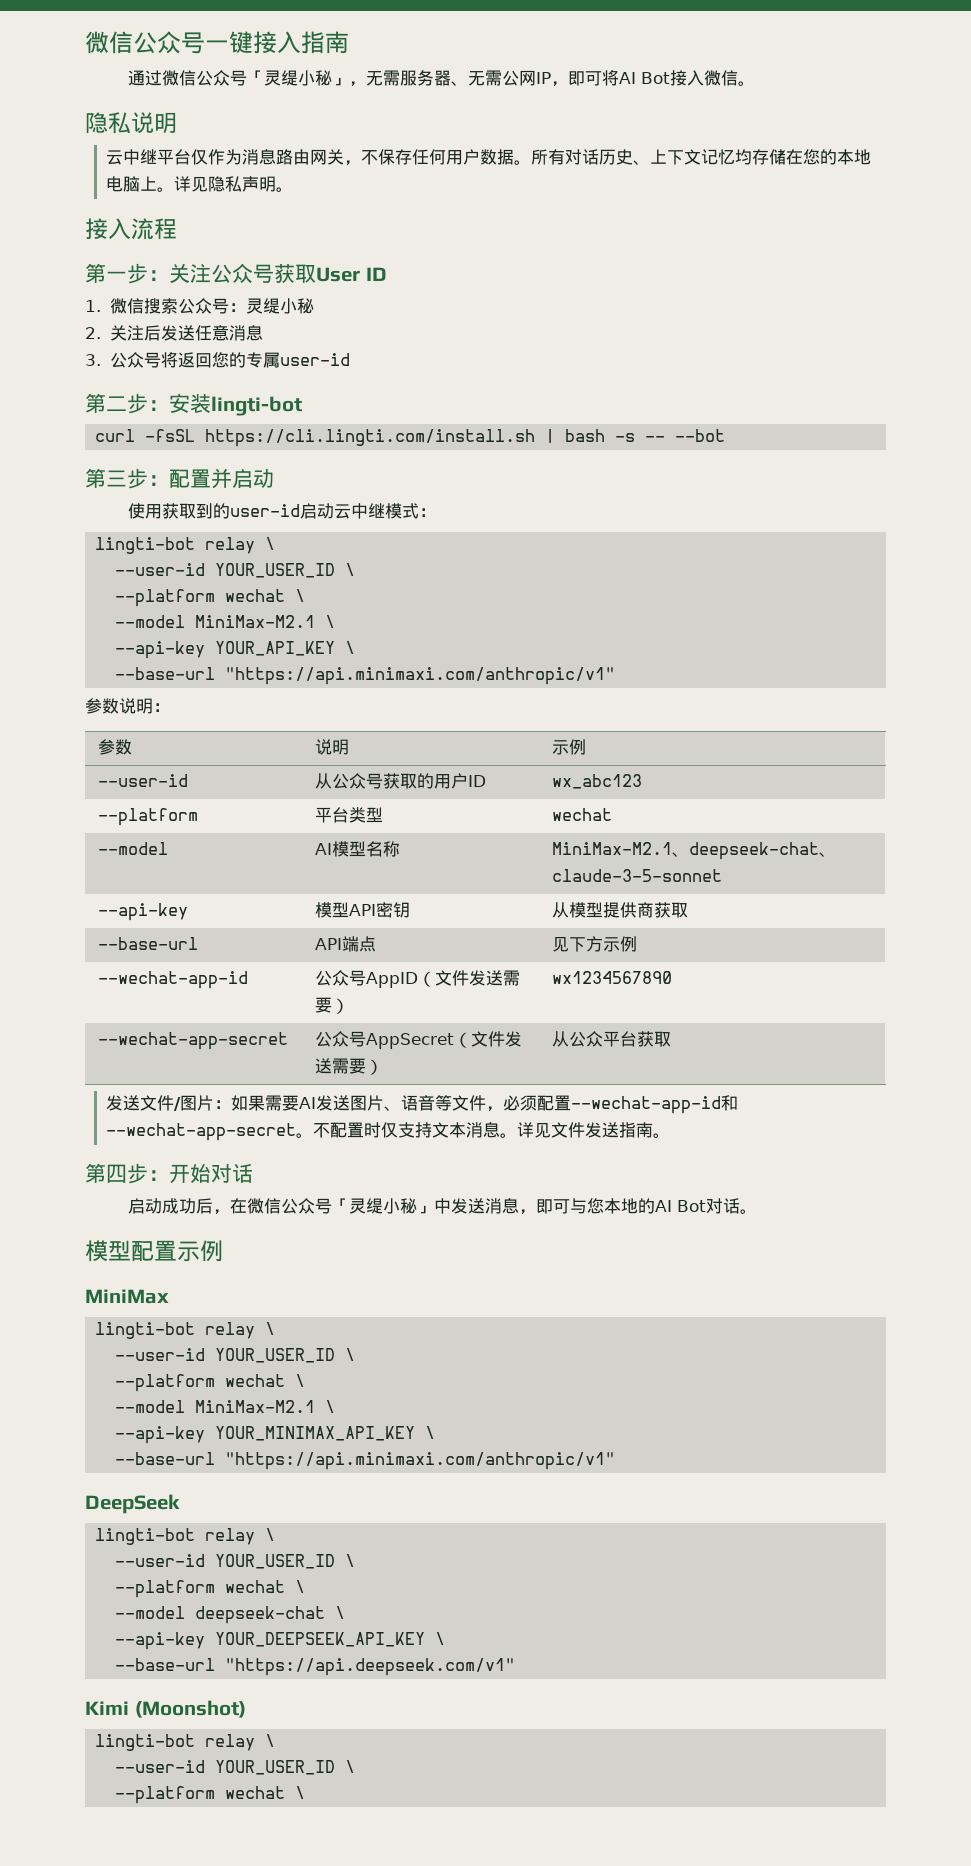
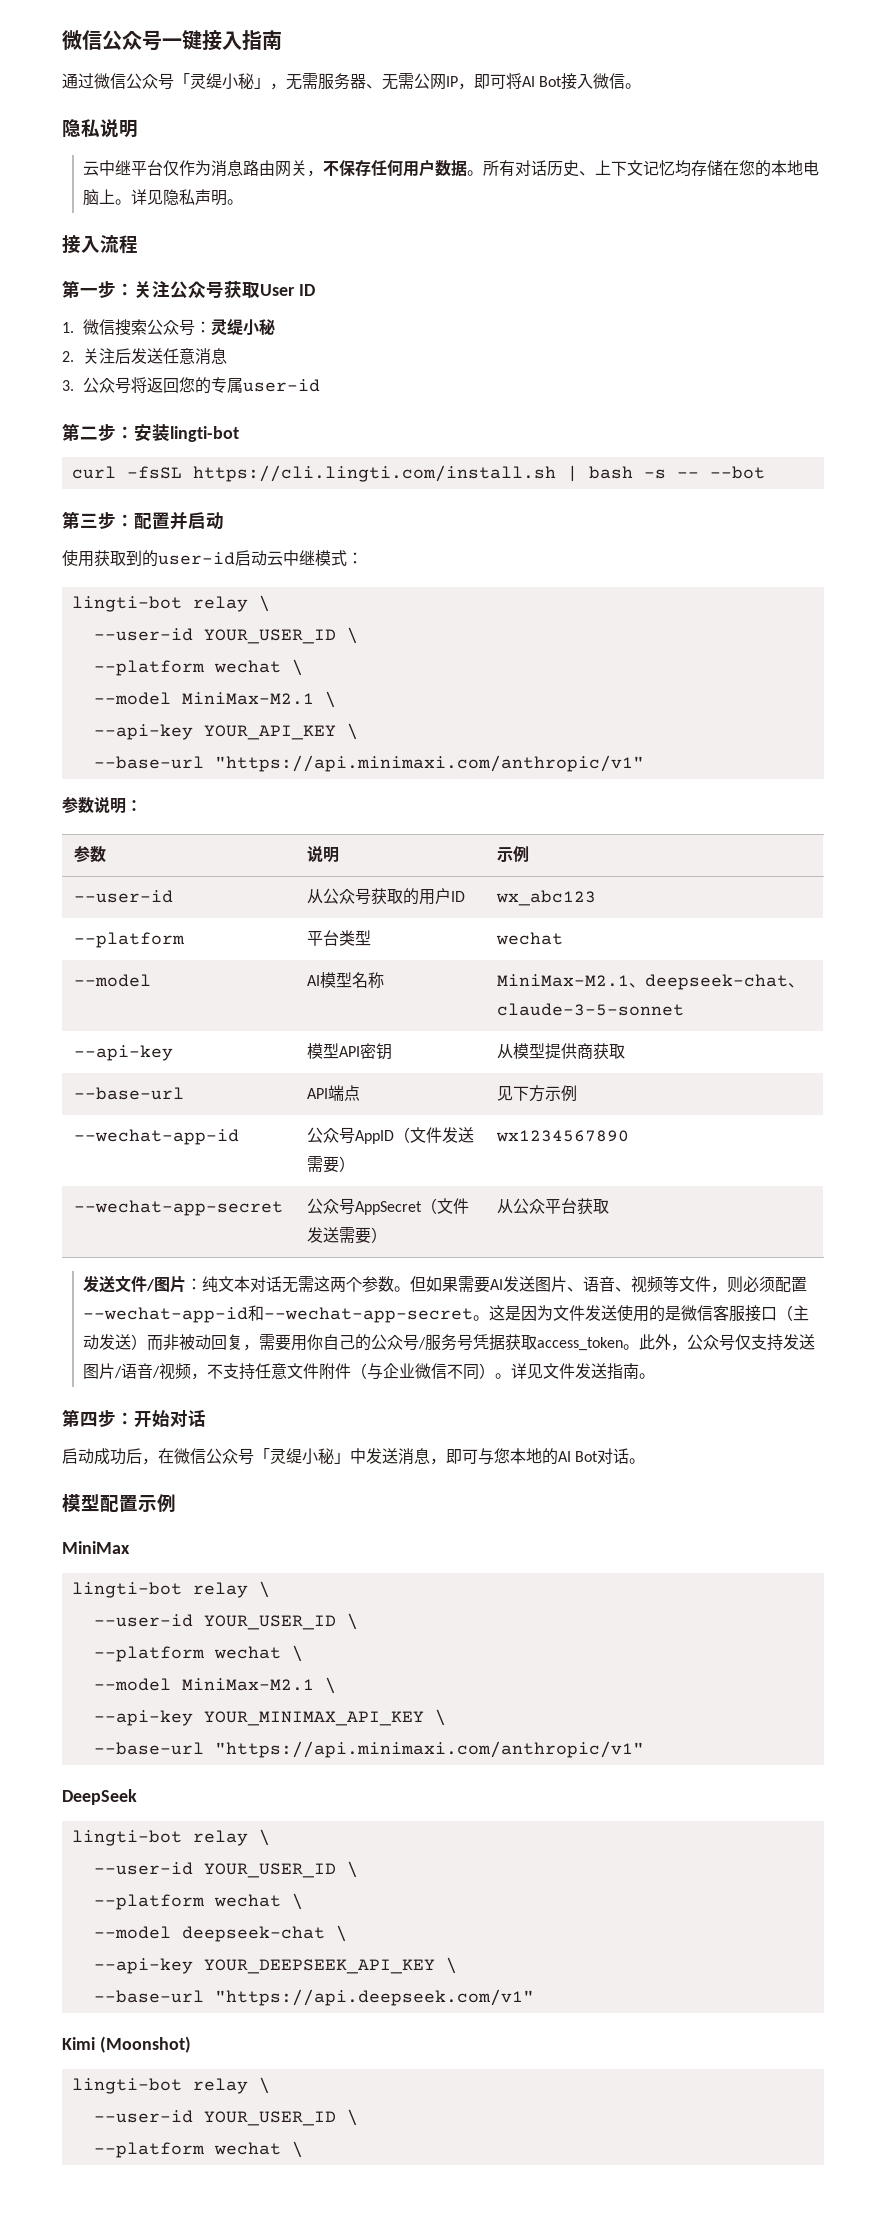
- 发送文件/图片：如果需要AI发送图片、语音等文件，必须配置--wechat-app-id和--wechat-app-secret。
+ 发送文件/图片：纯文本对话无需这两个参数。但如果需要AI发送图片、语音、视频等文件，则必须配置--wechat-app-id和--wechat-app-secret。
- 不配置时仅支持文本消息。
+ 这是因为文件发送使用的是微信客服接口（主动发送）而非被动回复，需要用你自己的公众号/服务号凭据获取access_token。此外，公众号仅支持发送图片/语音/视频，不支持任意文件附件（与企业微信不同）。

